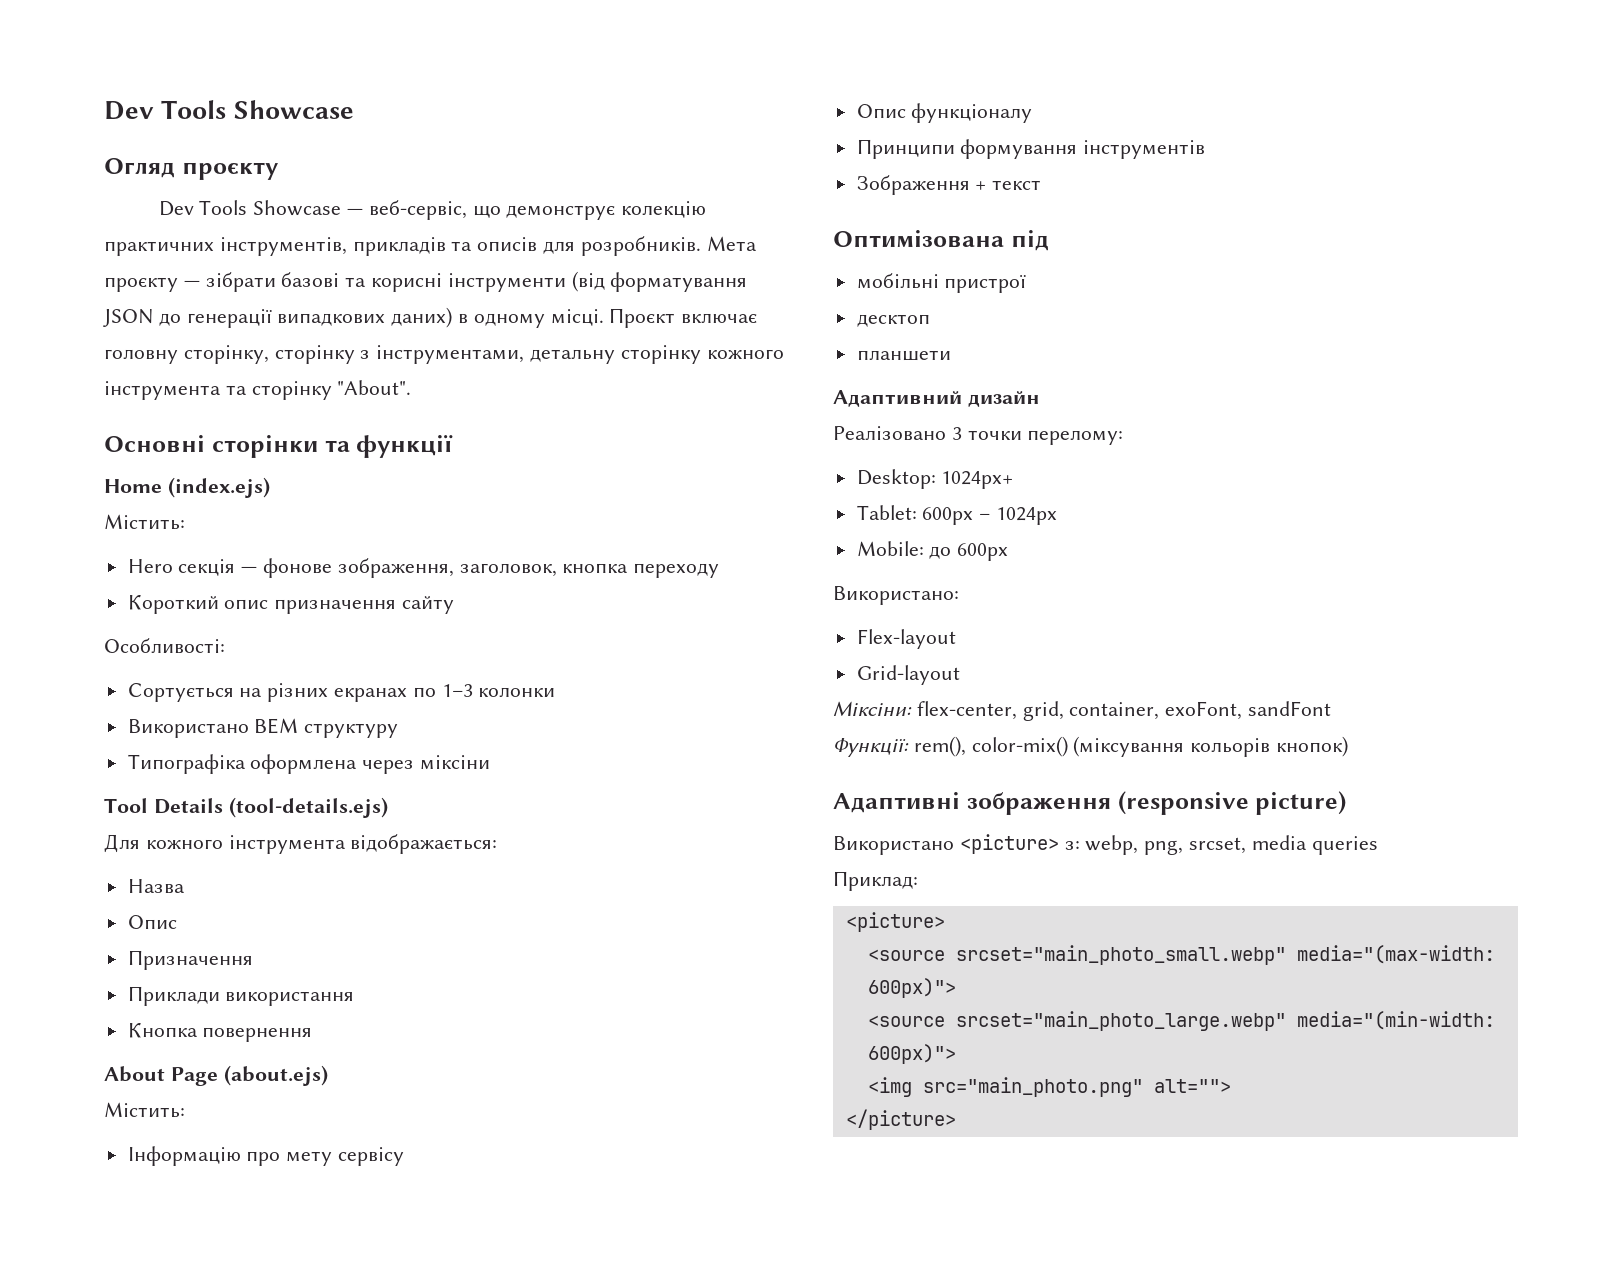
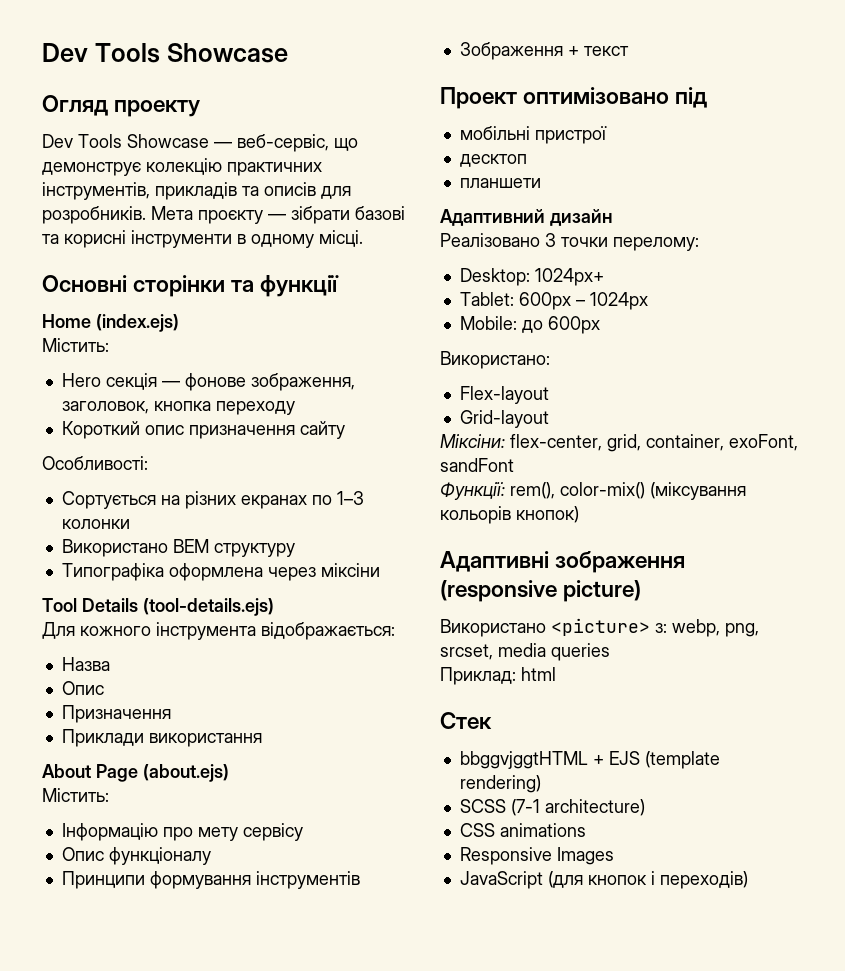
- Огляд проєкту
+ Огляд проекту
- Мета проєкту — зібрати базові та корисні інструменти (від форматування JSON до генерації випадкових даних) в одному місці. Проєкт включає головну сторінку, сторінку з інструментами, детальну сторінку кожного інструмента та сторінку "About".
+ Мета проєкту — зібрати базові та корисні інструменти в одному місці.
- Кнопка повернення
- Оптимізована під
+ Проект оптимізовано під
- Приклад:
- <picture>
- <source srcset="main_photo_small.webp" media="(max-width: 600px)">
- <source srcset="main_photo_large.webp" media="(min-width: 600px)">
- <img src="main_photo.png" alt="">
- </picture>
+ Приклад: html
+ Стек
+ bbggvjggtHTML + EJS (template rendering)
+ SCSS (7-1 architecture)
+ CSS animations
+ Responsive Images
+ JavaScript (для кнопок і переходів)

